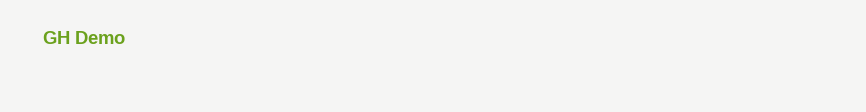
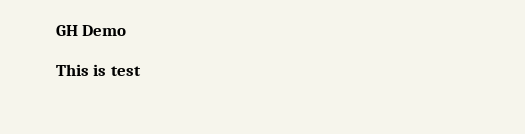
+ This is test

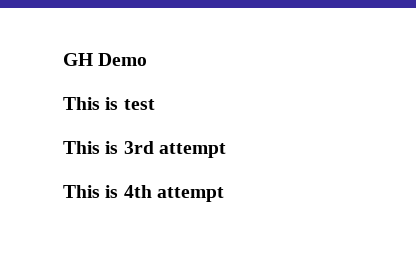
+ This is 3rd attempt
+ This is 4th attempt

